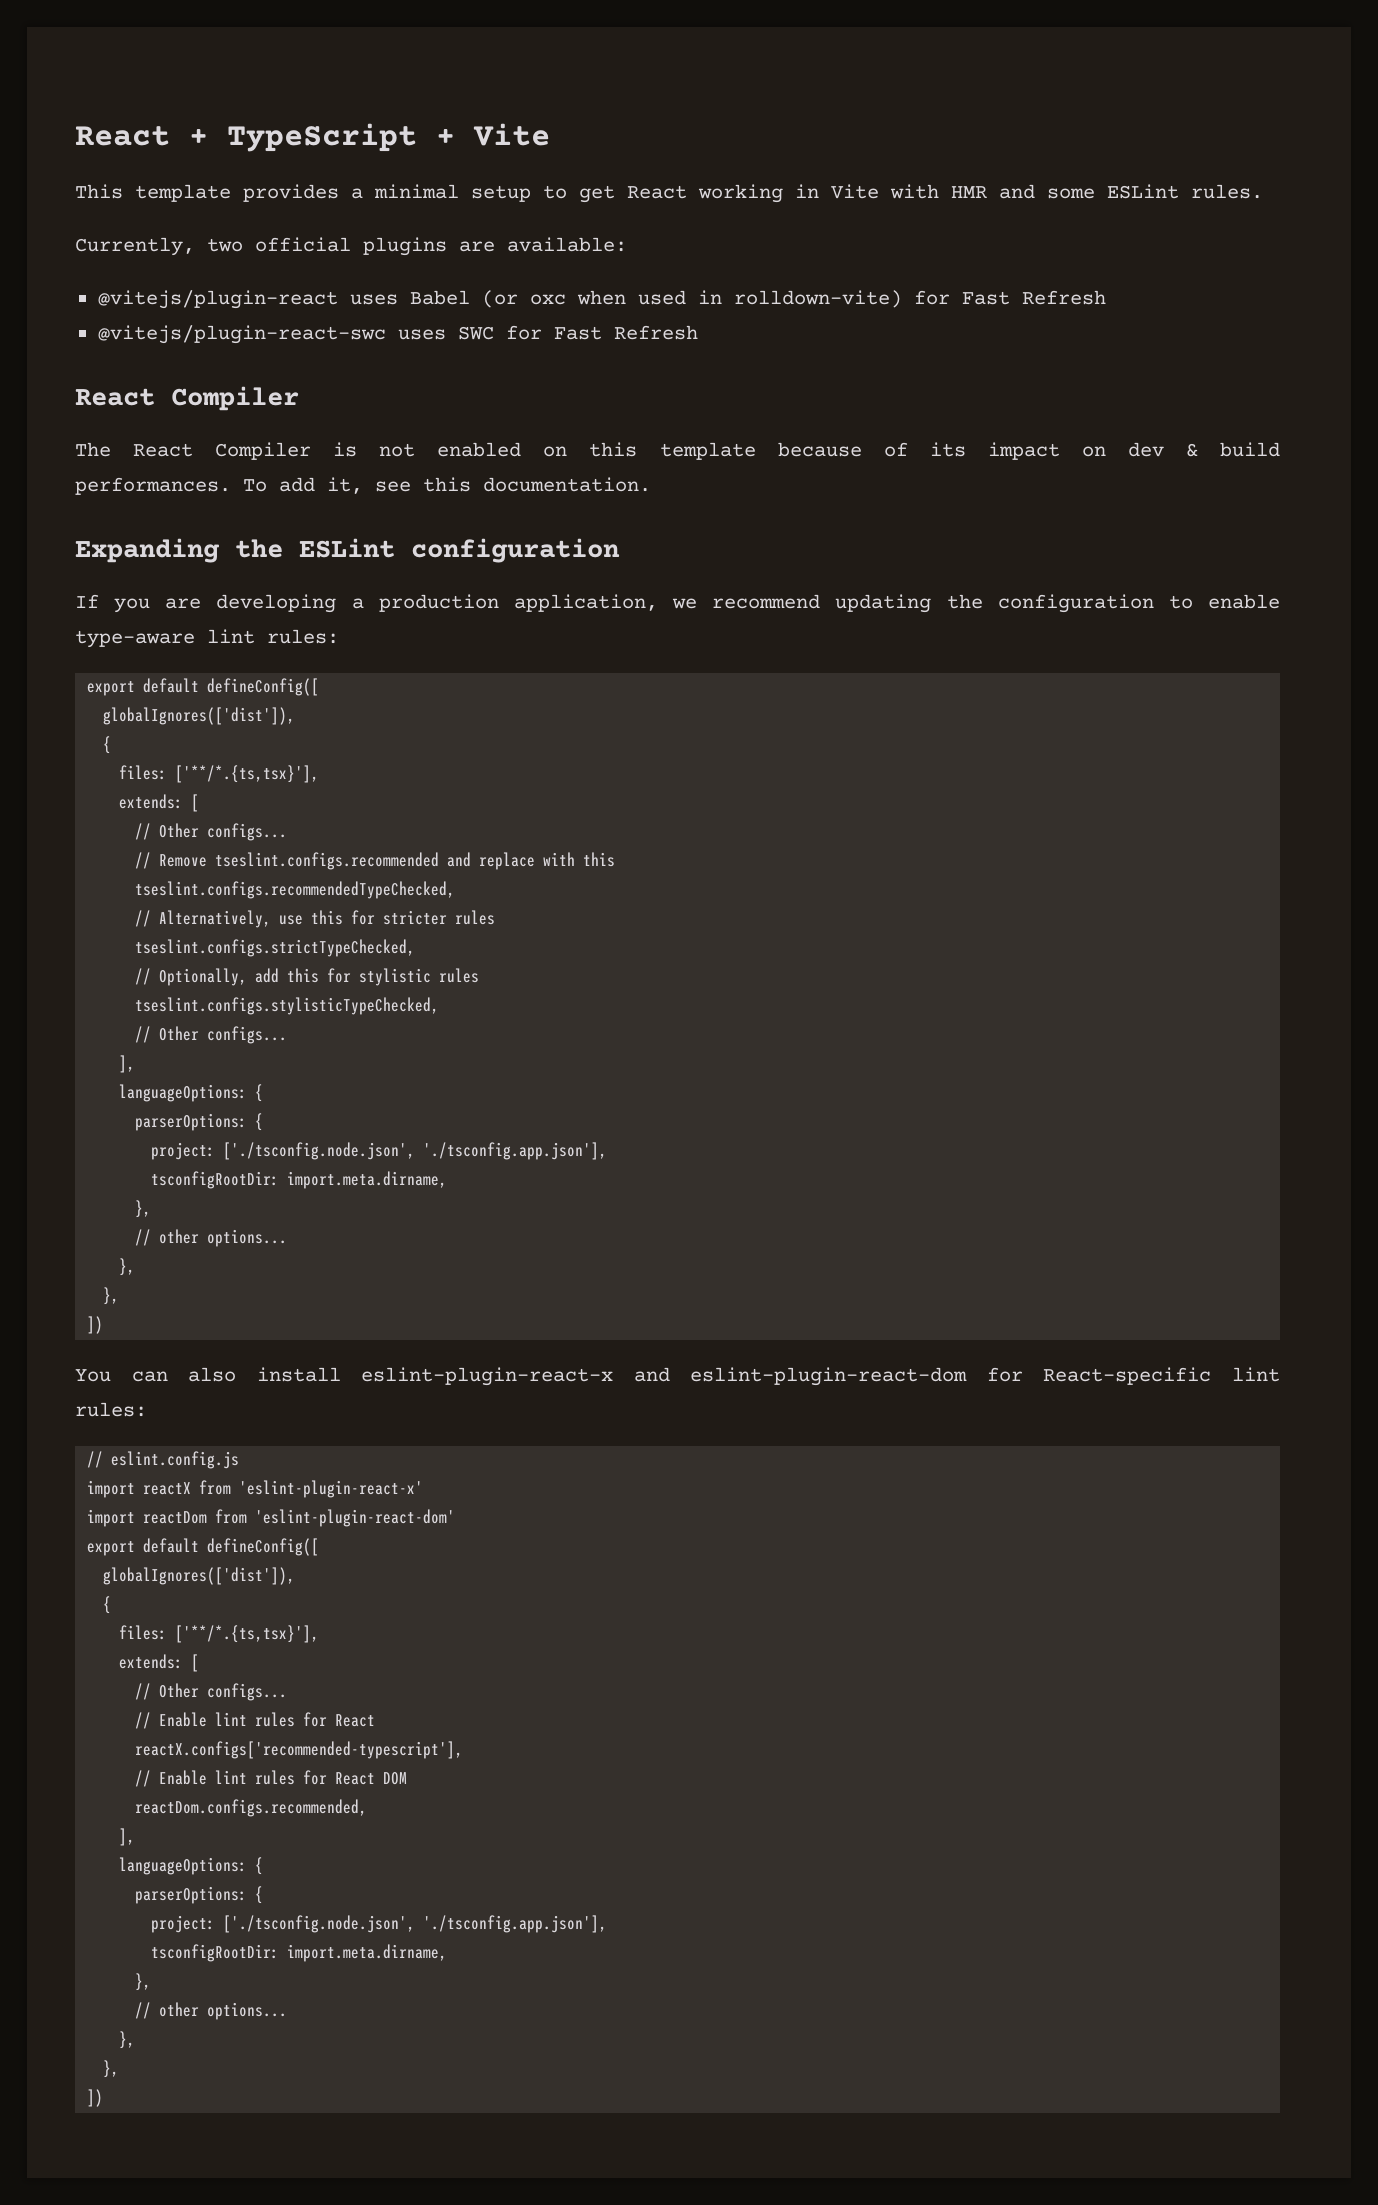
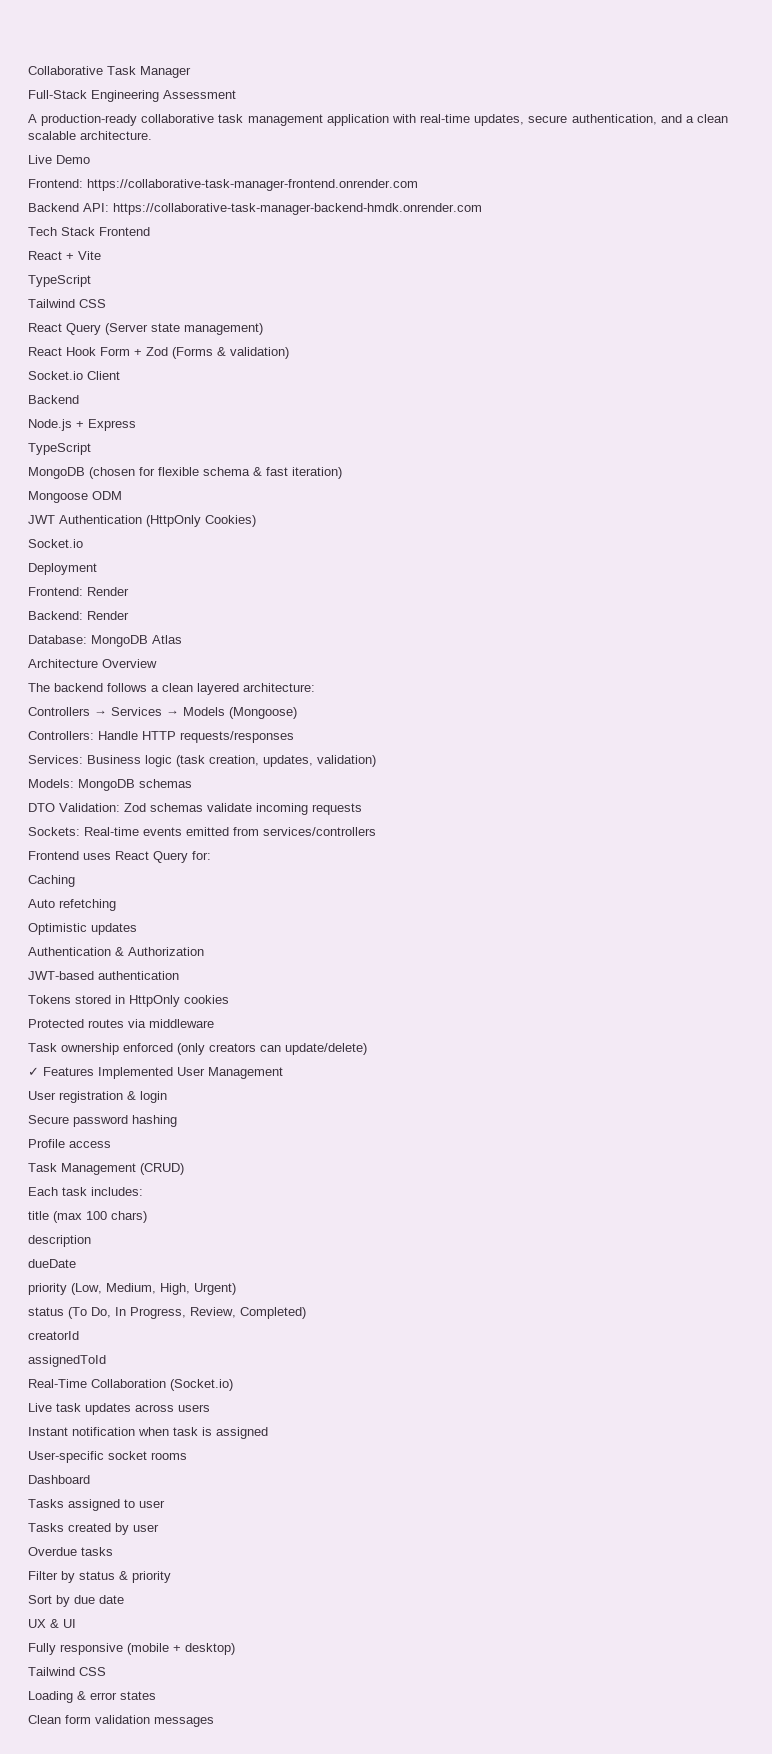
- React + TypeScript + Vite
- This template provides a minimal setup to get React working in Vite with HMR and some ESLint rules.
- Currently, two official plugins are available:
- @vitejs/plugin-react uses Babel (or oxc when used in rolldown-vite) for Fast Refresh
- @vitejs/plugin-react-swc uses SWC for Fast Refresh
- React Compiler
- The React Compiler is not enabled on this template because of its impact on dev & build performances. To add it, see this documentation.
- Expanding the ESLint configuration
- If you are developing a production application, we recommend updating the configuration to enable type-aware lint rules:
- export default defineConfig([
- globalIgnores(['dist']),
- {
- files: ['**/*.{ts,tsx}'],
- extends: [
- // Other configs...
- // Remove tseslint.configs.recommended and replace with this
- tseslint.configs.recommendedTypeChecked,
- // Alternatively, use this for stricter rules
- tseslint.configs.strictTypeChecked,
- // Optionally, add this for stylistic rules
- tseslint.configs.stylisticTypeChecked,
- // Other configs...
- ],
- languageOptions: {
- parserOptions: {
- project: ['./tsconfig.node.json', './tsconfig.app.json'],
- tsconfigRootDir: import.meta.dirname,
- },
- // other options...
- },
- },
- ])
- You can also install eslint-plugin-react-x and eslint-plugin-react-dom for React-specific lint rules:
- // eslint.config.js
- import reactX from 'eslint-plugin-react-x'
- import reactDom from 'eslint-plugin-react-dom'
- export default defineConfig([
- globalIgnores(['dist']),
- {
- files: ['**/*.{ts,tsx}'],
- extends: [
- // Other configs...
- // Enable lint rules for React
- reactX.configs['recommended-typescript'],
- // Enable lint rules for React DOM
- reactDom.configs.recommended,
- ],
- languageOptions: {
- parserOptions: {
- project: ['./tsconfig.node.json', './tsconfig.app.json'],
- tsconfigRootDir: import.meta.dirname,
- },
- // other options...
- },
- },
- ])
+ Collaborative Task Manager
+ Full-Stack Engineering Assessment
+ A production-ready collaborative task management application with real-time updates, secure authentication, and a clean scalable architecture.
+ Live Demo
+ Frontend: https://collaborative-task-manager-frontend.onrender.com
+ Backend API: https://collaborative-task-manager-backend-hmdk.onrender.com
+ Tech Stack Frontend
+ React + Vite
+ TypeScript
+ Tailwind CSS
+ React Query (Server state management)
+ React Hook Form + Zod (Forms & validation)
+ Socket.io Client
+ Backend
+ Node.js + Express
+ TypeScript
+ MongoDB (chosen for flexible schema & fast iteration)
+ Mongoose ODM
+ JWT Authentication (HttpOnly Cookies)
+ Socket.io
+ Deployment
+ Frontend: Render
+ Backend: Render
+ Database: MongoDB Atlas
+ Architecture Overview
+ The backend follows a clean layered architecture:
+ Controllers → Services → Models (Mongoose)
+ Controllers: Handle HTTP requests/responses
+ Services: Business logic (task creation, updates, validation)
+ Models: MongoDB schemas
+ DTO Validation: Zod schemas validate incoming requests
+ Sockets: Real-time events emitted from services/controllers
+ Frontend uses React Query for:
+ Caching
+ Auto refetching
+ Optimistic updates
+ Authentication & Authorization
+ JWT-based authentication
+ Tokens stored in HttpOnly cookies
+ Protected routes via middleware
+ Task ownership enforced (only creators can update/delete)
+ ✓ Features Implemented User Management
+ User registration & login
+ Secure password hashing
+ Profile access
+ Task Management (CRUD)
+ Each task includes:
+ title (max 100 chars)
+ description
+ dueDate
+ priority (Low, Medium, High, Urgent)
+ status (To Do, In Progress, Review, Completed)
+ creatorId
+ assignedToId
+ Real-Time Collaboration (Socket.io)
+ Live task updates across users
+ Instant notification when task is assigned
+ User-specific socket rooms
+ Dashboard
+ Tasks assigned to user
+ Tasks created by user
+ Overdue tasks
+ Filter by status & priority
+ Sort by due date
+ UX & UI
+ Fully responsive (mobile + desktop)
+ Tailwind CSS
+ Loading & error states
+ Clean form validation messages

